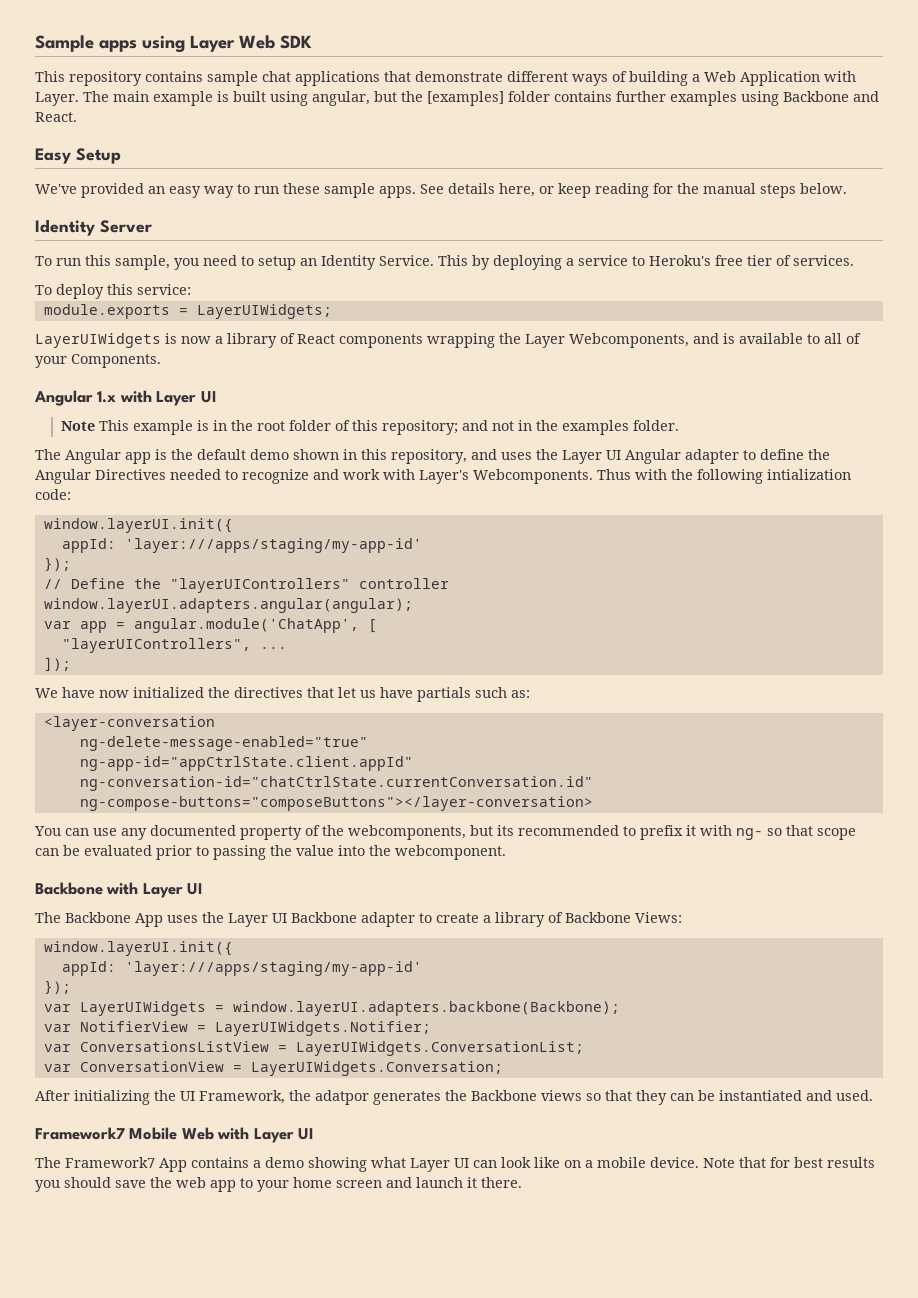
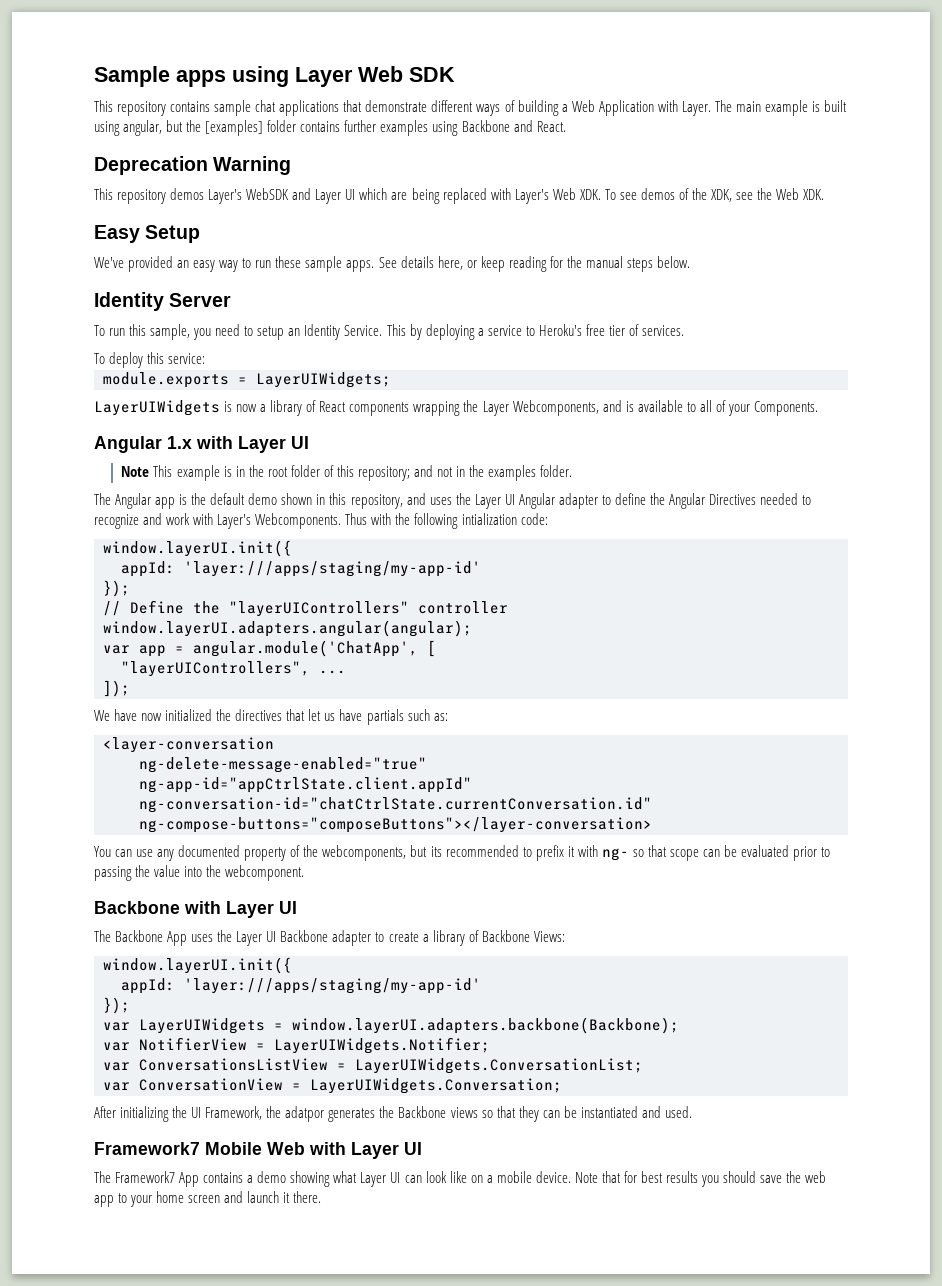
+ Deprecation Warning
+ This repository demos Layer's WebSDK and Layer UI which are being replaced with Layer's Web XDK. To see demos of the XDK, see the Web XDK.

